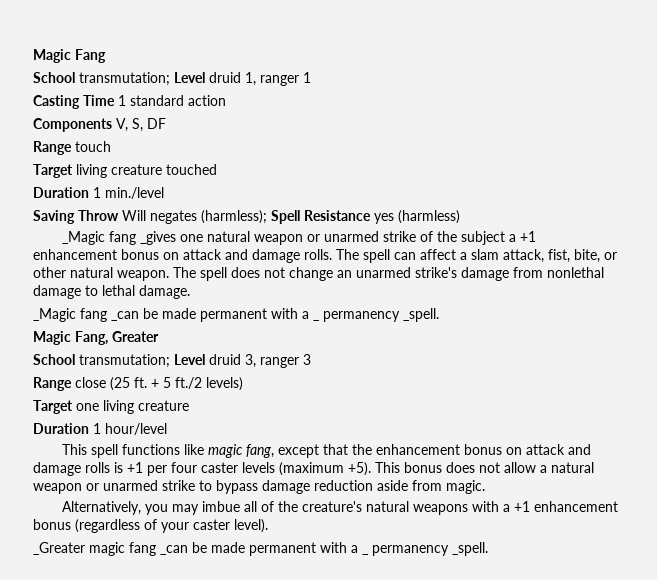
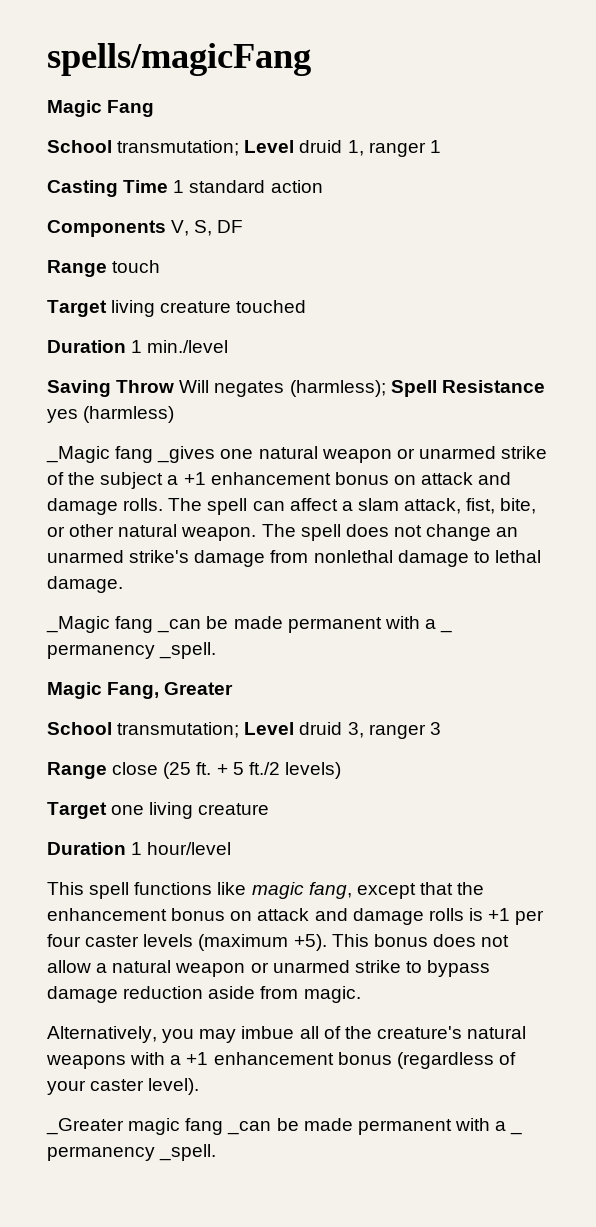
+ spells/magicFang

